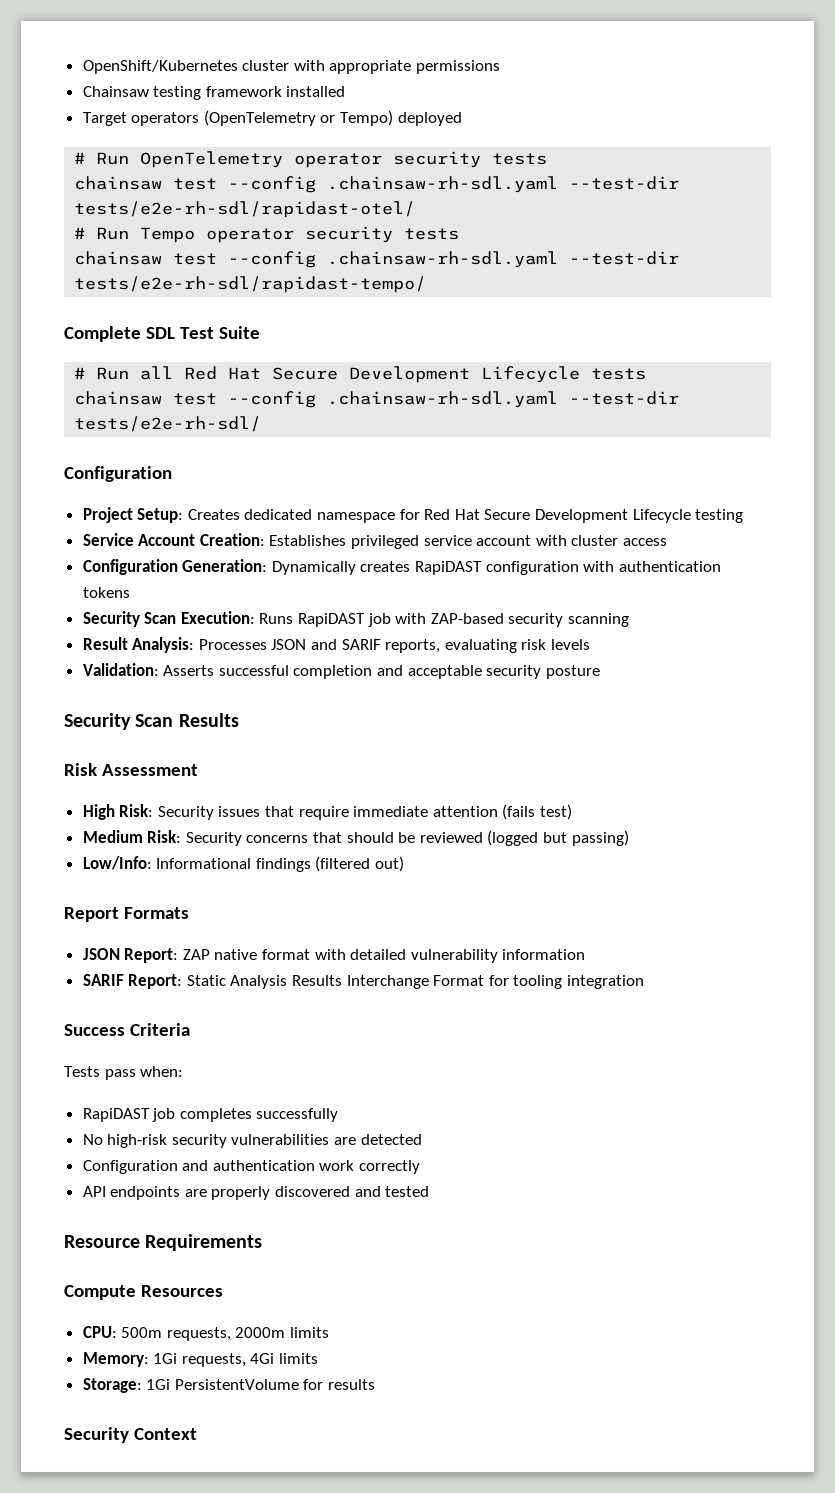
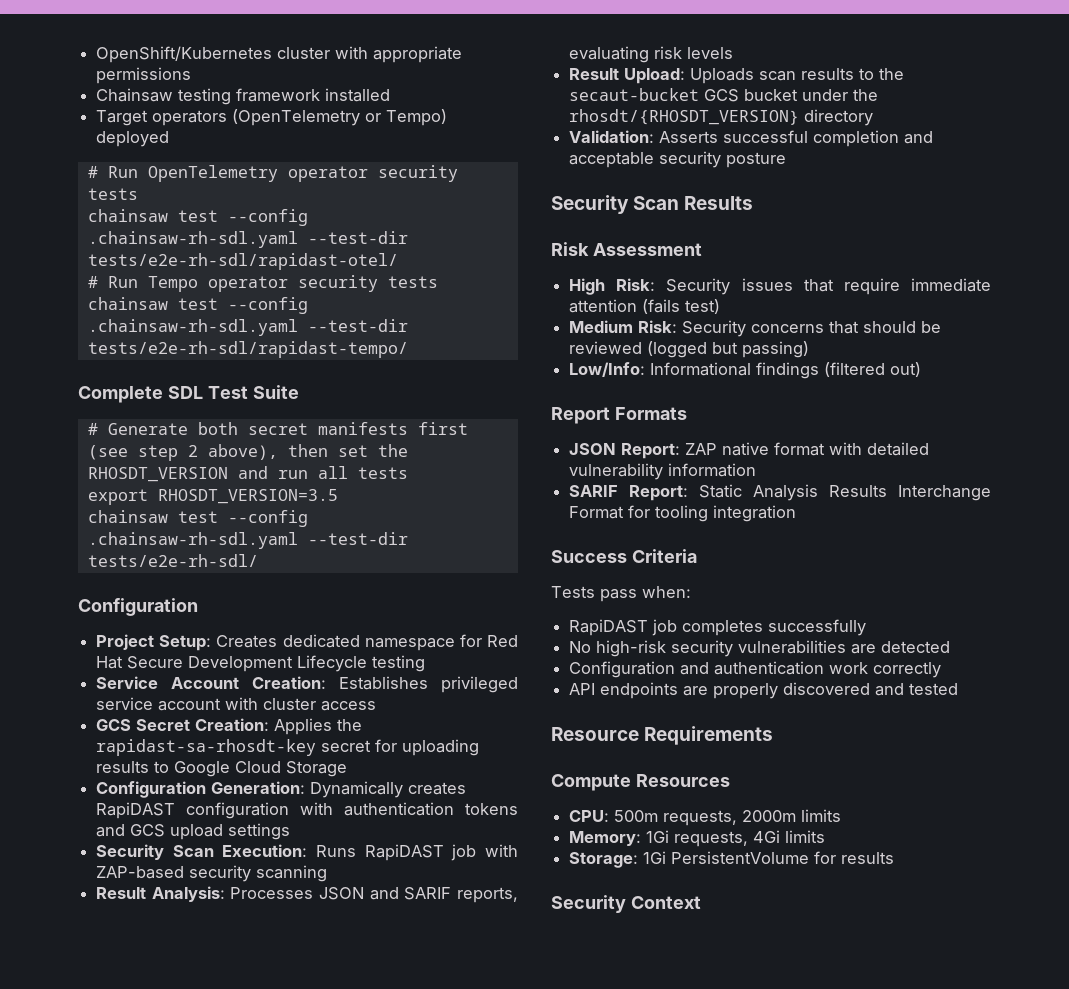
- # Run all Red Hat Secure Development Lifecycle tests
+ # Generate both secret manifests first (see step 2 above), then set the RHOSDT_VERSION and run all tests
+ export RHOSDT_VERSION=3.5
+ GCS Secret Creation: Applies the rapidast-sa-rhosdt-key secret for uploading results to Google Cloud Storage
- Configuration Generation: Dynamically creates RapiDAST configuration with authentication tokens
+ Configuration Generation: Dynamically creates RapiDAST configuration with authentication tokens and GCS upload settings
+ Result Upload: Uploads scan results to the secaut-bucket GCS bucket under the rhosdt/{RHOSDT_VERSION} directory

